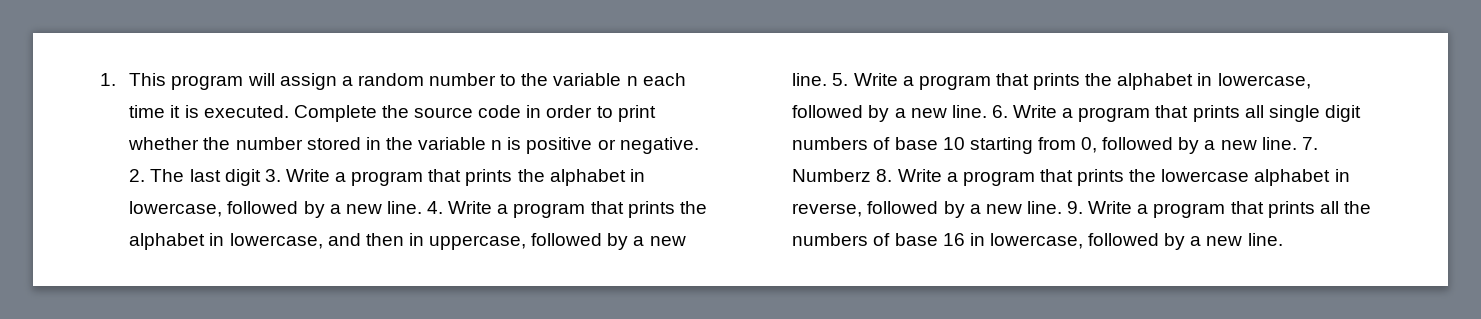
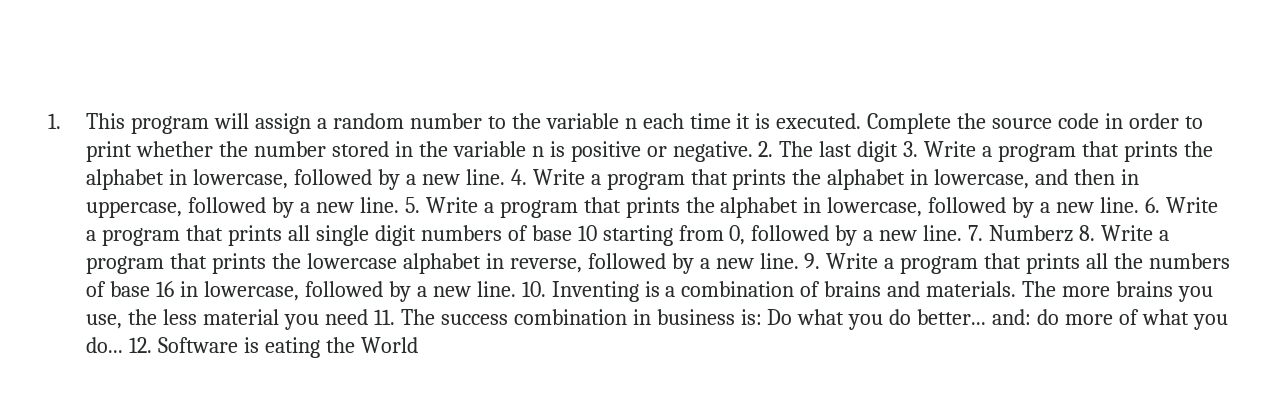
+ 10. Inventing is a combination of brains and materials. The more brains you use, the less material you need 11. The success combination in business is: Do what you do better... and: do more of what you do... 12. Software is eating the World

